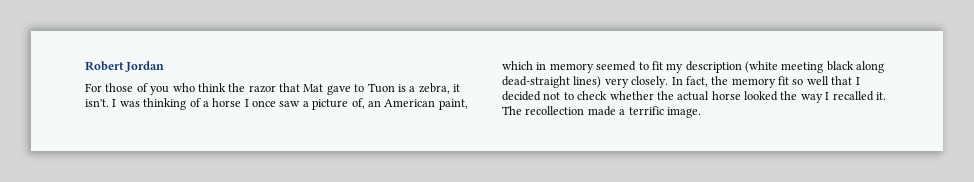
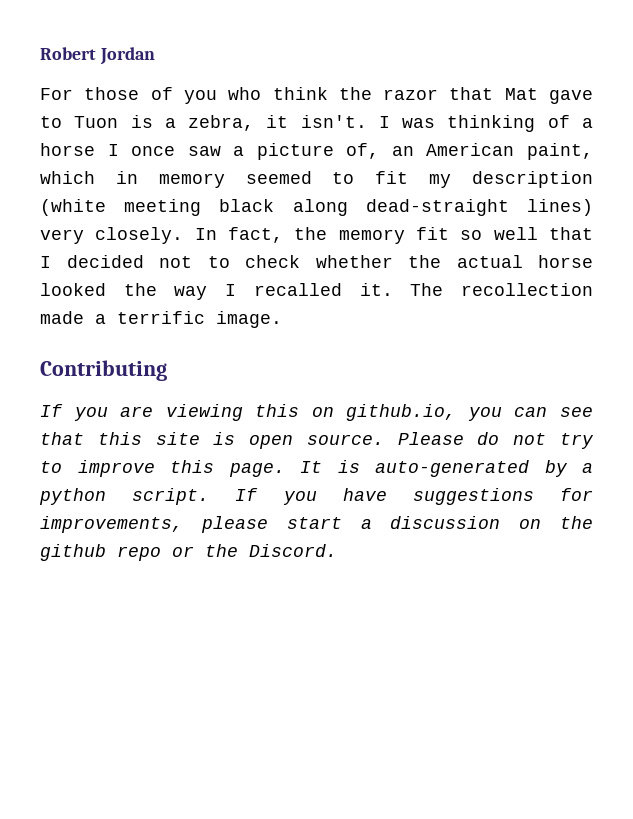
+ Contributing
+ If you are viewing this on github.io, you can see that this site is open source. Please do not try to improve this page. It is auto-generated by a python script. If you have suggestions for improvements, please start a discussion on the github repo or the Discord.

